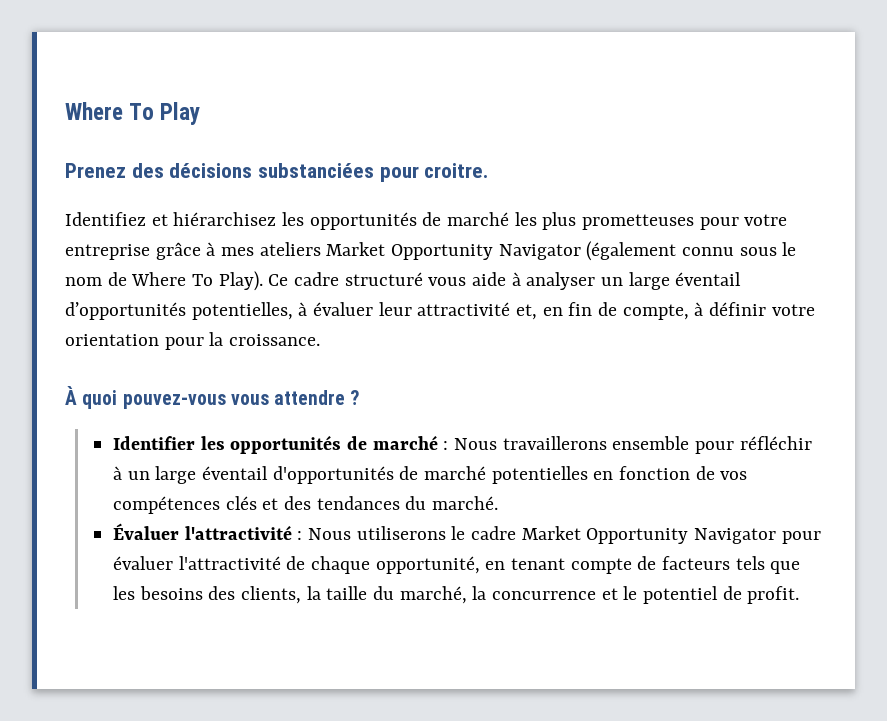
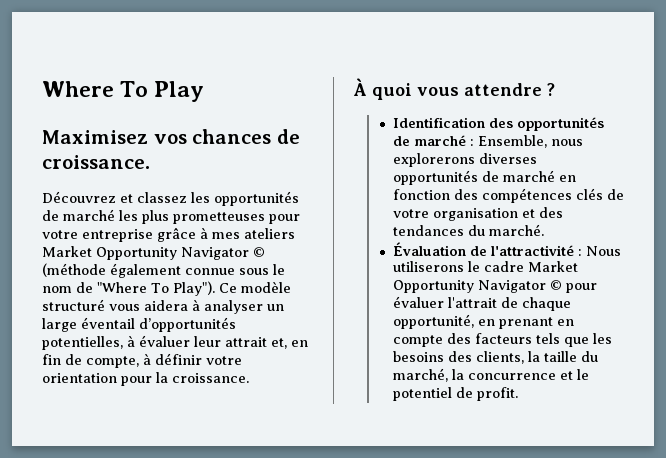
- Prenez des décisions substanciées pour croitre.
- Identifiez et hiérarchisez les opportunités de marché les plus prometteuses pour votre entreprise grâce à mes ateliers Market Opportunity Navigator (également connu sous le nom de Where To Play). Ce cadre structuré vous aide à analyser un large éventail d’opportunités potentielles, à évaluer leur attractivité et, en fin de compte, à définir votre orientation pour la croissance.
+ Maximisez vos chances de croissance.
+ Découvrez et classez les opportunités de marché les plus prometteuses pour votre entreprise grâce à mes ateliers Market Opportunity Navigator © (méthode également connue sous le nom de "Where To Play"). Ce modèle structuré vous aidera à analyser un large éventail d’opportunités potentielles, à évaluer leur attrait et, en fin de compte, à définir votre orientation pour la croissance.
- À quoi pouvez-vous vous attendre ?
+ À quoi vous attendre ?
- Identifier les opportunités de marché : Nous travaillerons ensemble pour réfléchir à un large éventail d'opportunités de marché potentielles en fonction de vos compétences clés et des tendances du marché.
+ Identification des opportunités de marché : Ensemble, nous explorerons diverses opportunités de marché en fonction des compétences clés de votre organisation et des tendances du marché.
- Évaluer l'attractivité : Nous utiliserons le cadre Market Opportunity Navigator pour évaluer l'attractivité de chaque opportunité, en tenant compte de facteurs tels que les besoins des clients, la taille du marché, la concurrence et le potentiel de profit.
+ Évaluation de l'attractivité : Nous utiliserons le cadre Market Opportunity Navigator © pour évaluer l'attrait de chaque opportunité, en prenant en compte des facteurs tels que les besoins des clients, la taille du marché, la concurrence et le potentiel de profit.

